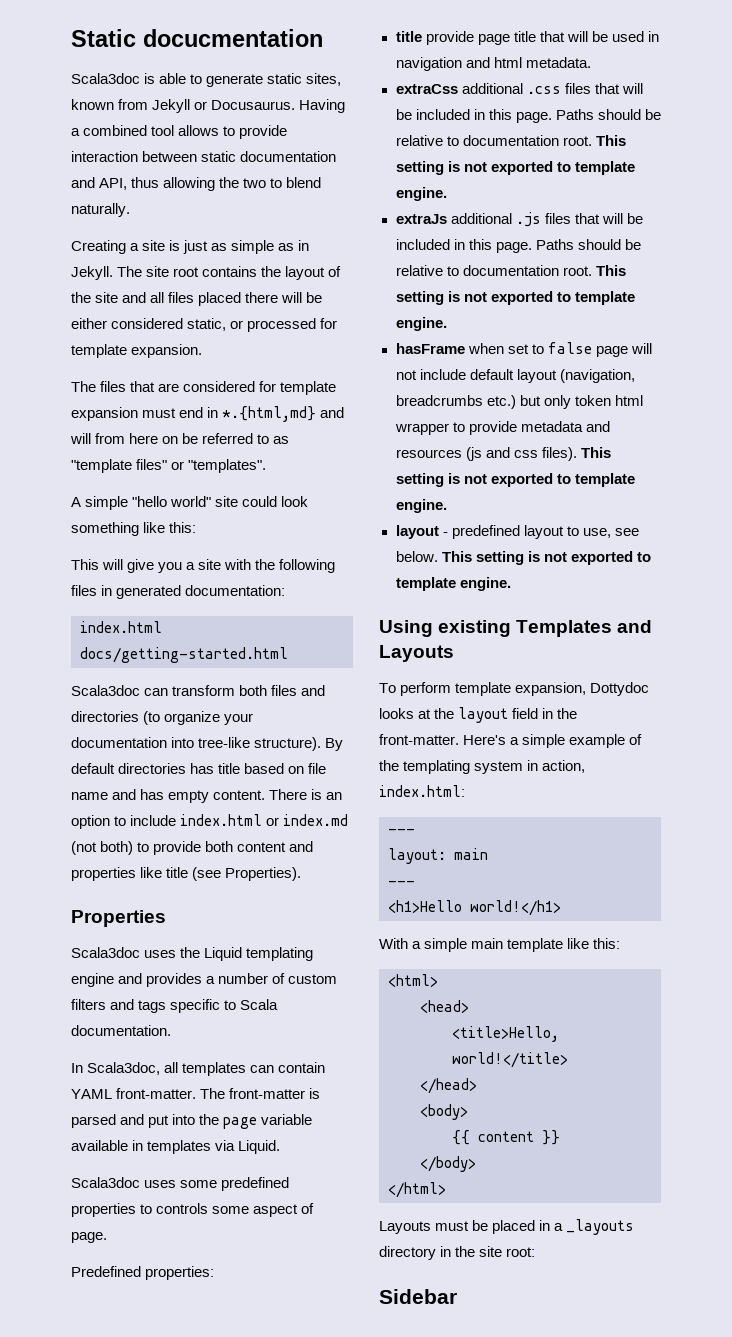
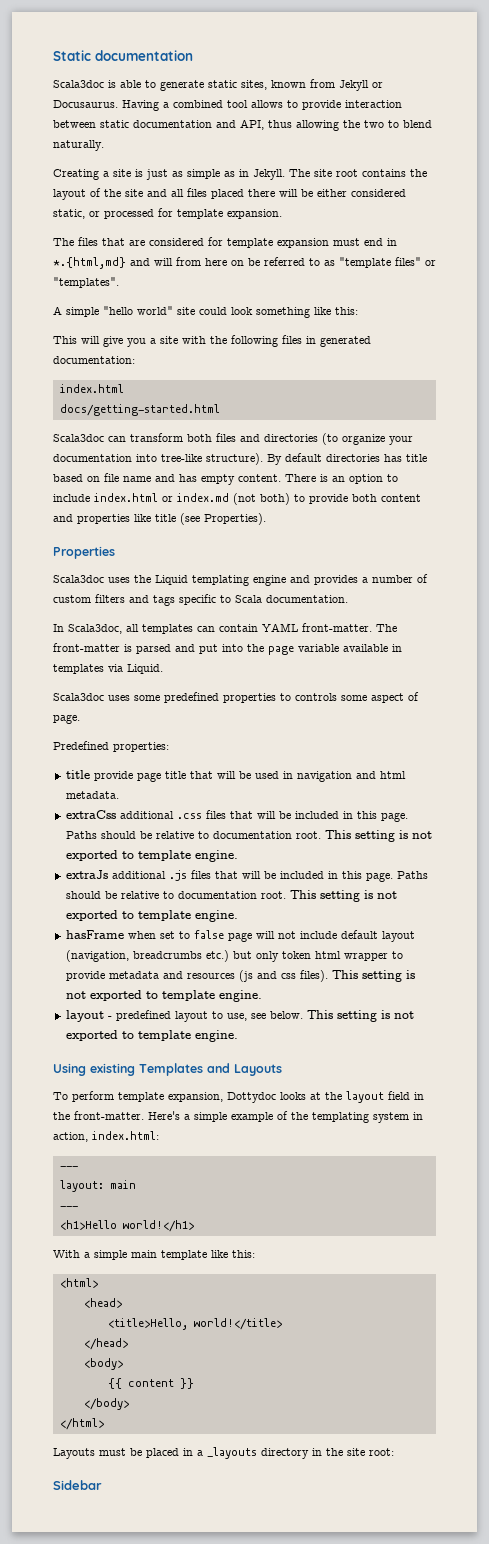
- Static docucmentation
+ Static documentation

